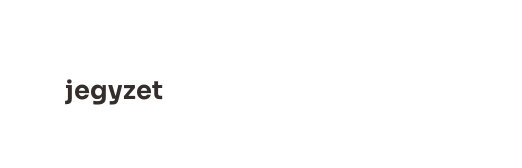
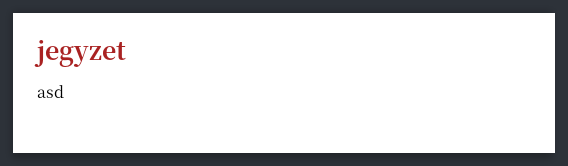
+ asd

